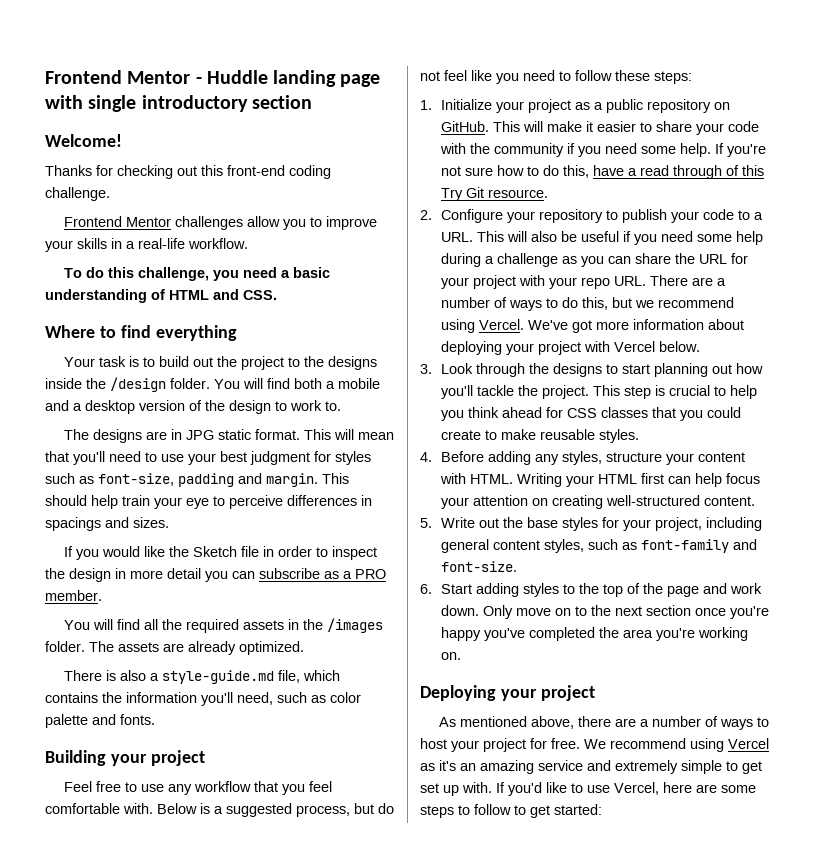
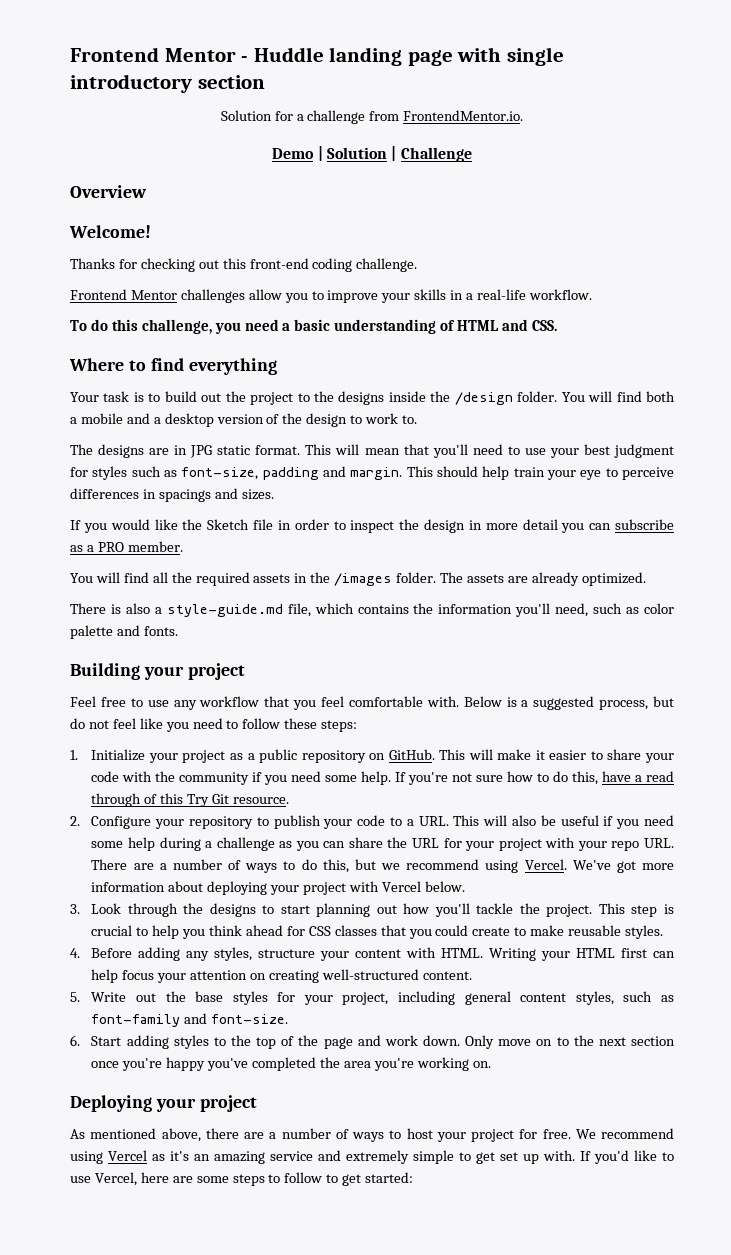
+ Solution for a challenge from FrontendMentor.io.
+ Demo | Solution | Challenge
+ Overview

